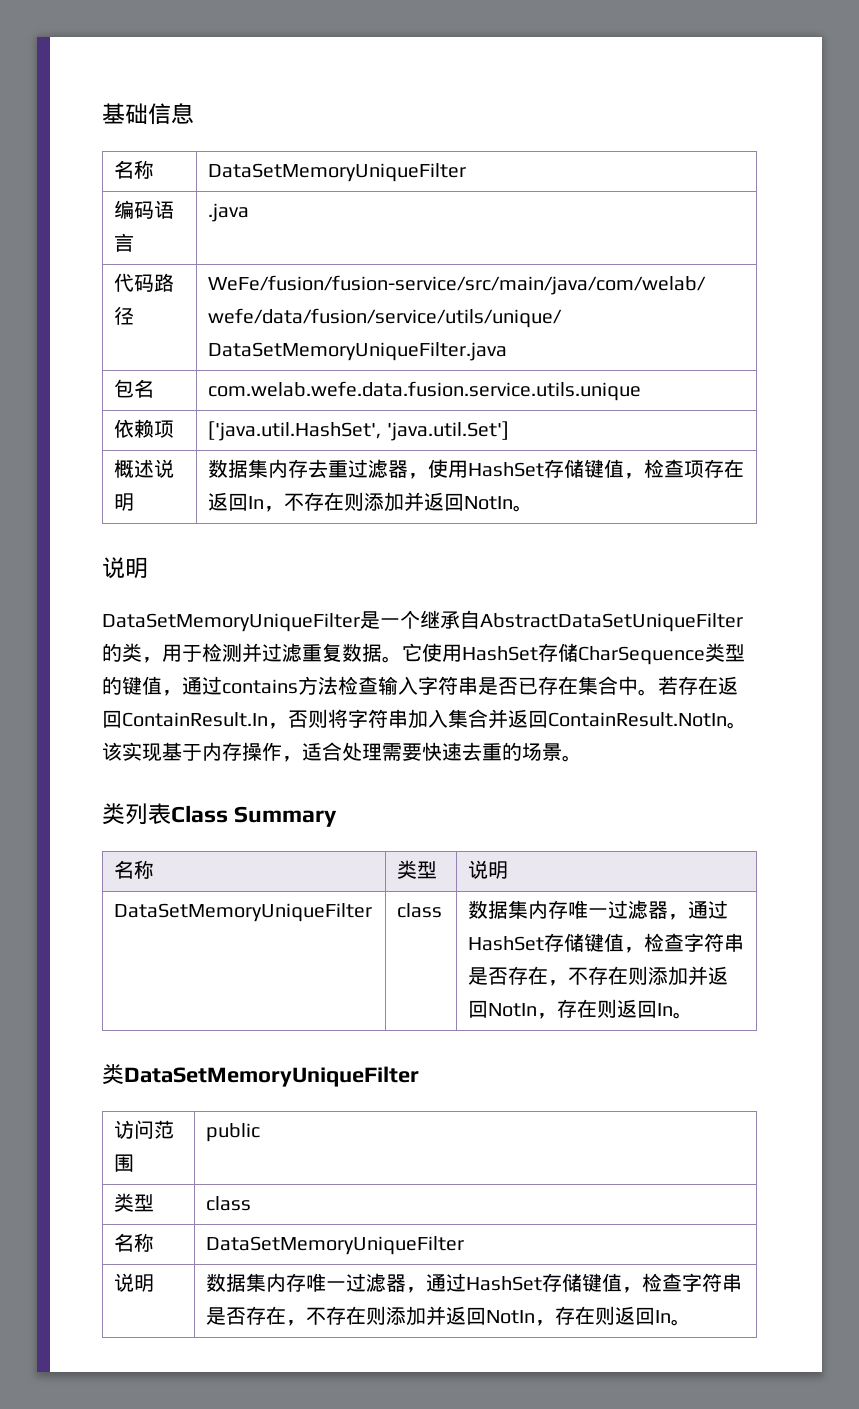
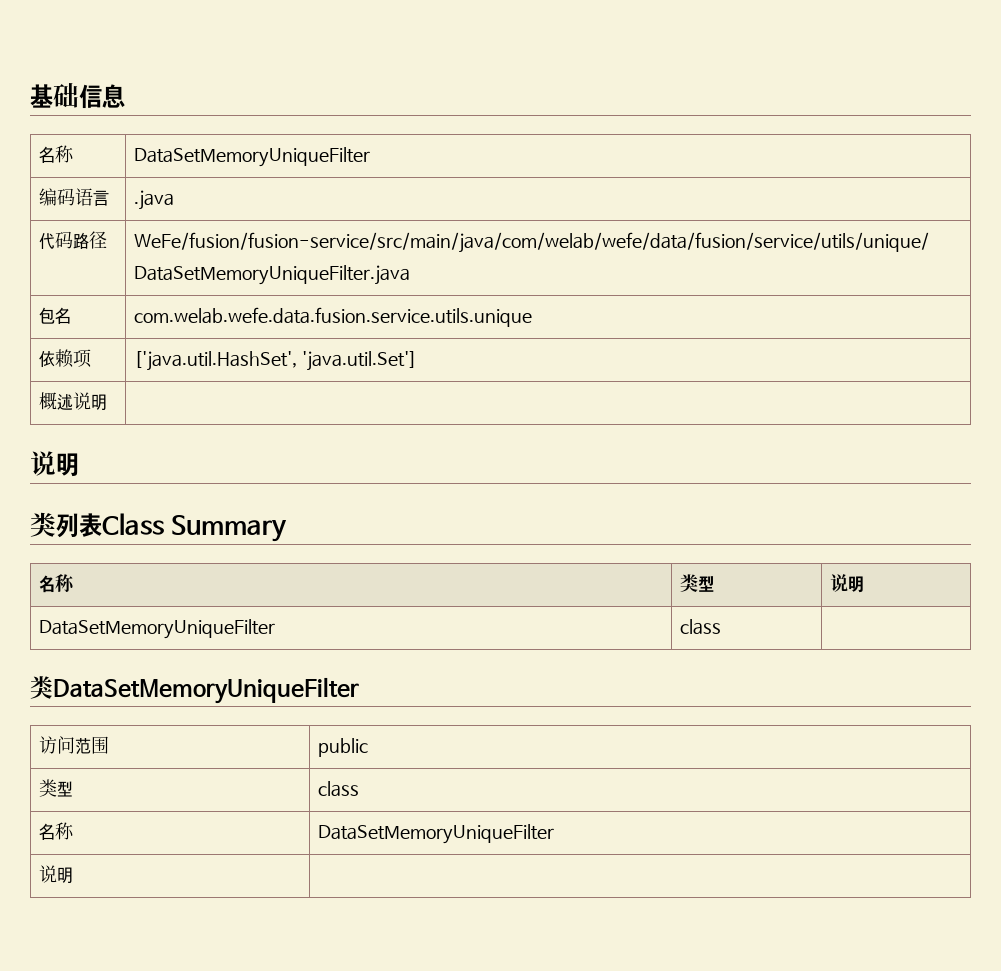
- 概述说明 | 数据集内存去重过滤器，使用HashSet存储键值，检查项存在返回In，不存在则添加并返回NotIn。
+ 概述说明 |
  说明
- DataSetMemoryUniqueFilter是一个继承自AbstractDataSetUniqueFilter的类，用于检测并过滤重复数据。它使用HashSet存储CharSequence类型的键值，通过contains方法检查输入字符串是否已存在集合中。若存在返回ContainResult.In，否则将字符串加入集合并返回ContainResult.NotIn。该实现基于内存操作，适合处理需要快速去重的场景。
- DataSetMemoryUniqueFilter | class | 数据集内存唯一过滤器，通过HashSet存储键值，检查字符串是否存在，不存在则添加并返回NotIn，存在则返回In。
+ DataSetMemoryUniqueFilter | class |
  类型 | class
  名称 | DataSetMemoryUniqueFilter
- 说明 | 数据集内存唯一过滤器，通过HashSet存储键值，检查字符串是否存在，不存在则添加并返回NotIn，存在则返回In。
+ 说明 |

